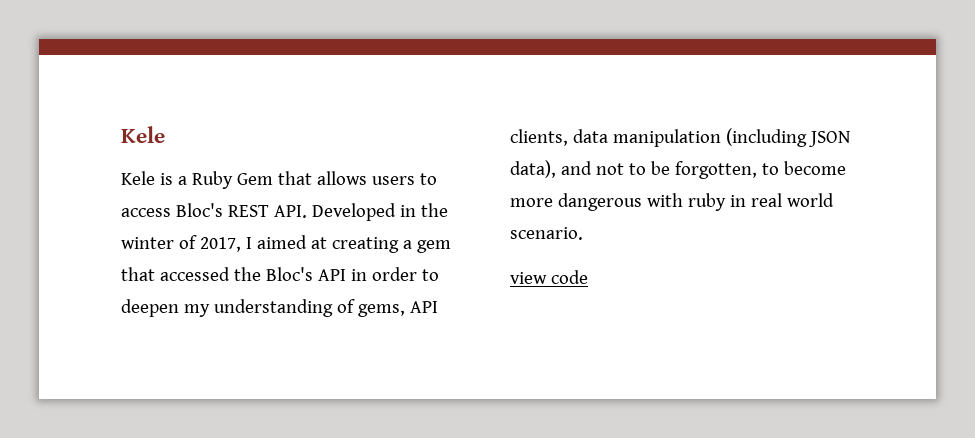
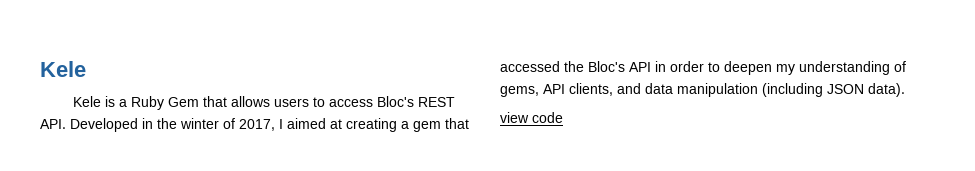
- Kele is a Ruby Gem that allows users to access Bloc's REST API. Developed in the winter of 2017, I aimed at creating a gem that accessed the Bloc's API in order to deepen my understanding of gems, API clients, data manipulation (including JSON data), and not to be forgotten, to become more dangerous with ruby in real world scenario.
+ Kele is a Ruby Gem that allows users to access Bloc's REST API. Developed in the winter of 2017, I aimed at creating a gem that accessed the Bloc's API in order to deepen my understanding of gems, API clients, and data manipulation (including JSON data).

